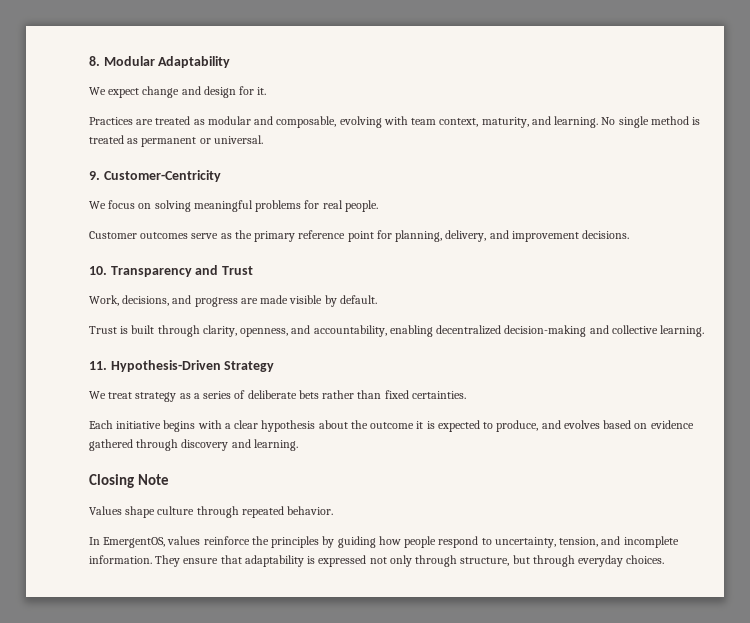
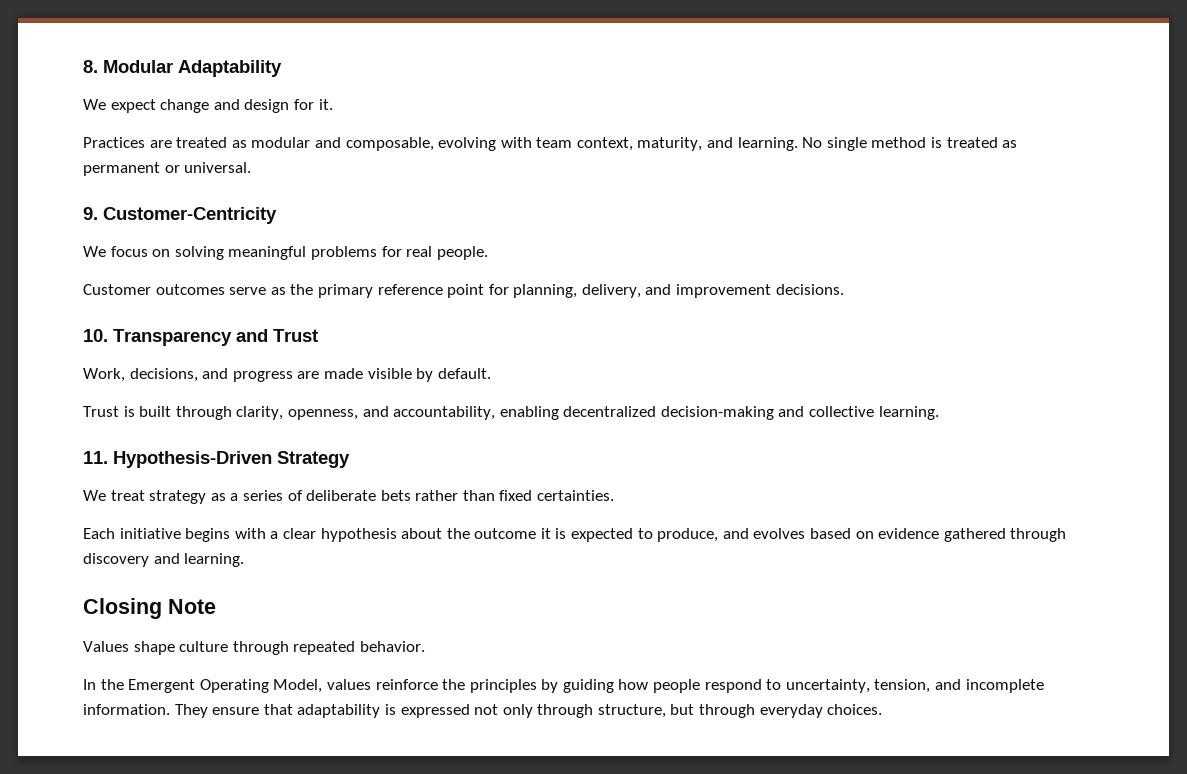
- In EmergentOS, values reinforce the principles by guiding how people respond to uncertainty, tension, and incomplete information.
+ In the Emergent Operating Model, values reinforce the principles by guiding how people respond to uncertainty, tension, and incomplete information.

